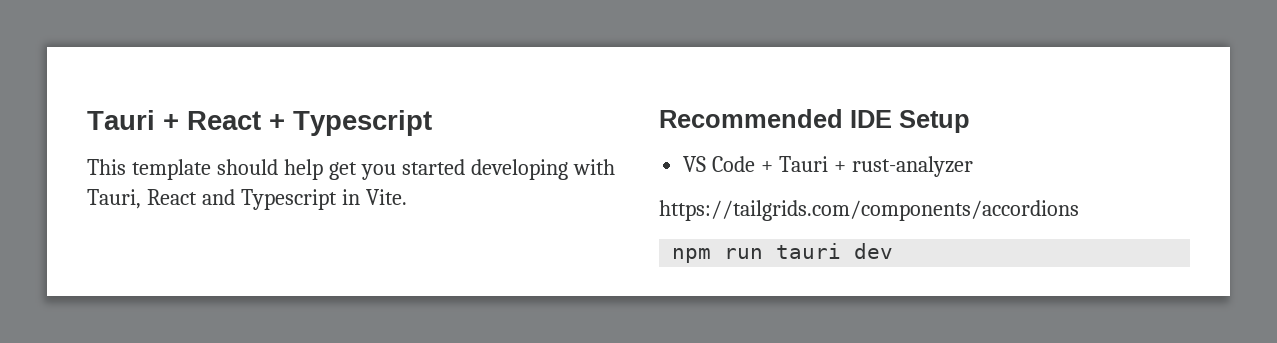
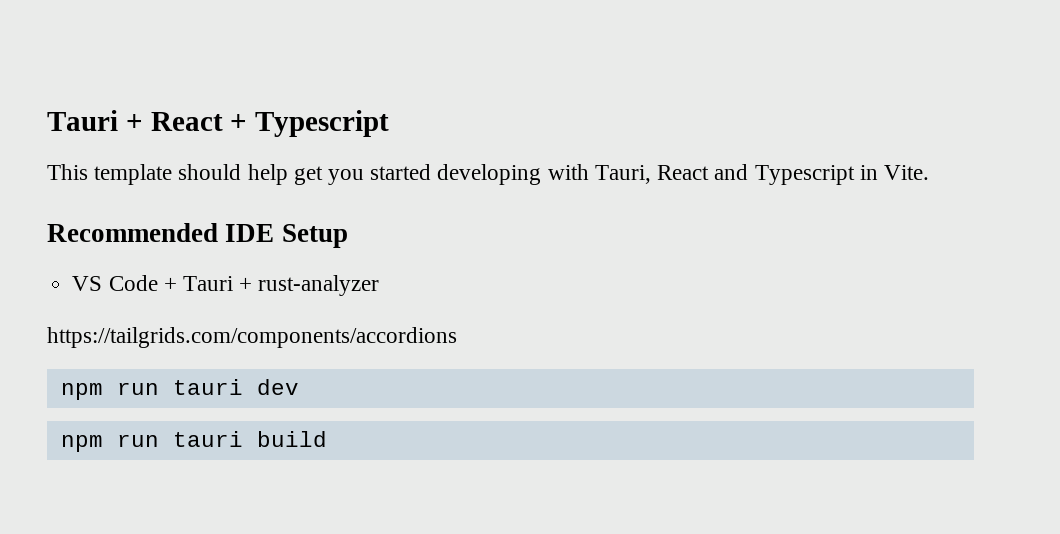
+ npm run tauri build

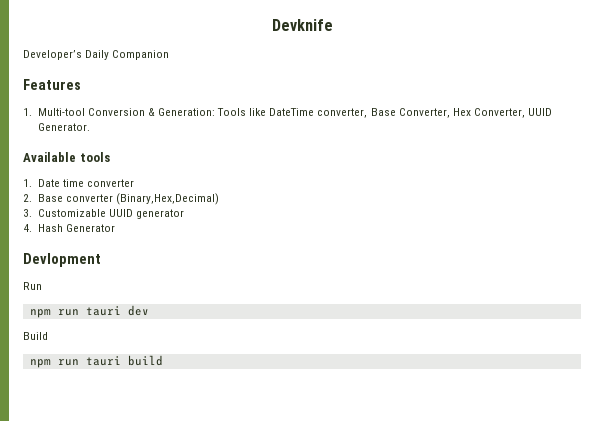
- Tauri + React + Typescript
- This template should help get you started developing with Tauri, React and Typescript in Vite.
- Recommended IDE Setup
- VS Code + Tauri + rust-analyzer
- https://tailgrids.com/components/accordions
+ Devknife
+ Developer’s Daily Companion
+ Features
+ 1. Multi-tool Conversion & Generation: Tools like DateTime converter, Base Converter, Hex Converter, UUID Generator.
+ Available tools
+ 1. Date time converter
+ 2. Base converter (Binary,Hex,Decimal)
+ 3. Customizable UUID generator
+ 4. Hash Generator
+ Devlopment
+ Run
+ Build

